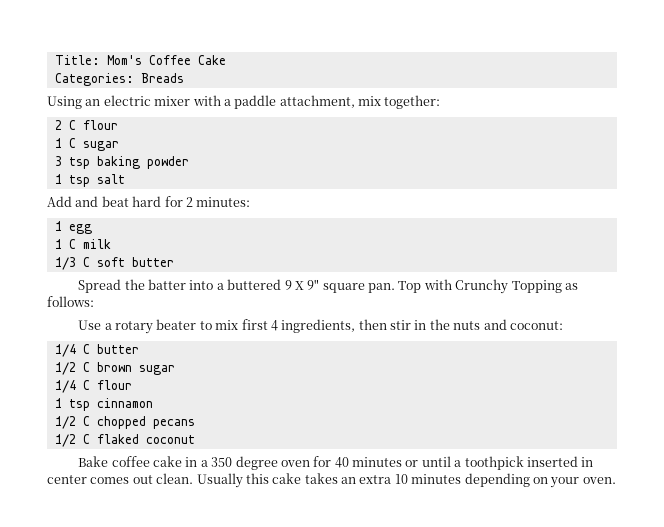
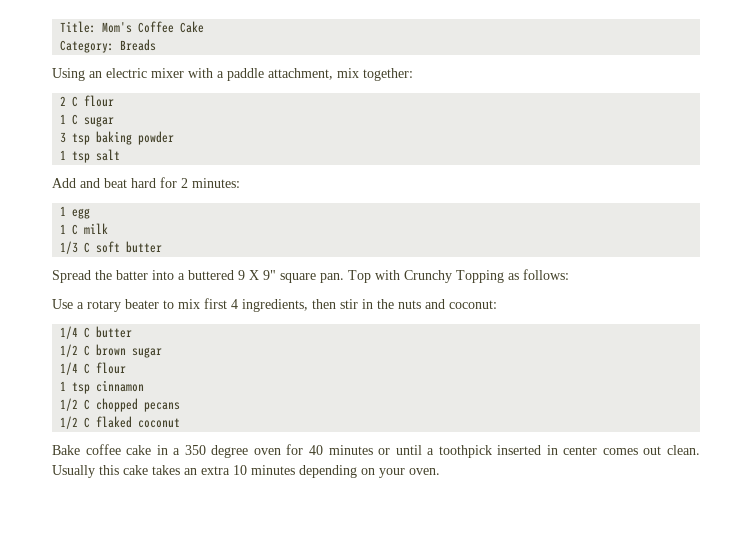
- Categories: Breads
+ Category: Breads

